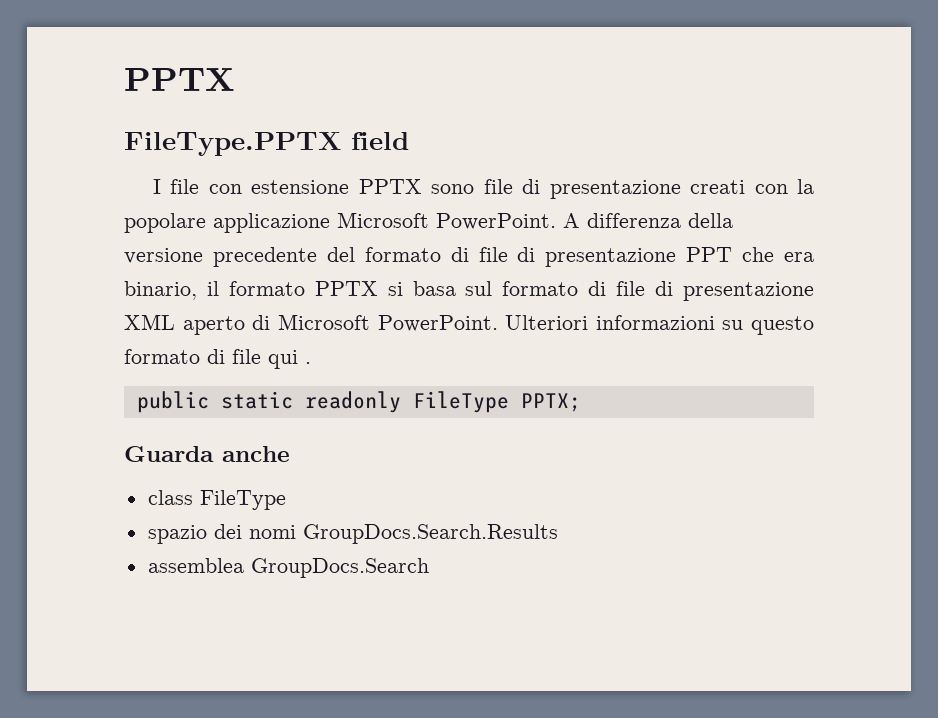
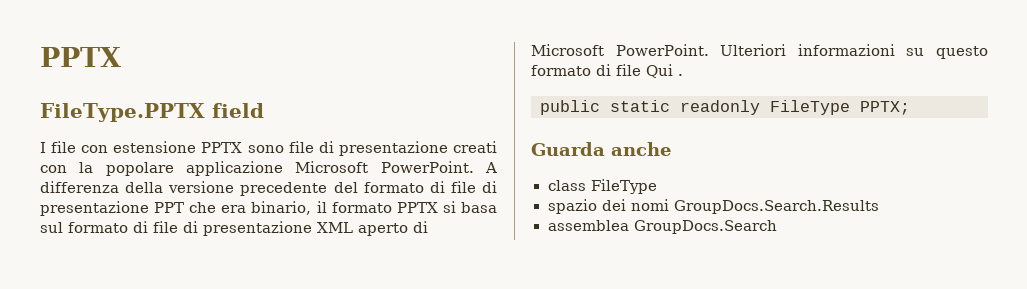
- Ulteriori informazioni su questo formato di file qui .
+ Ulteriori informazioni su questo formato di file Qui .

